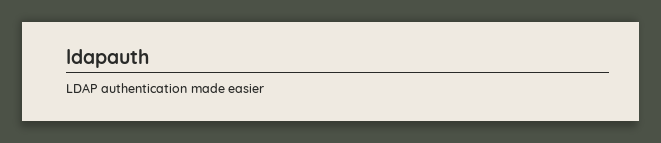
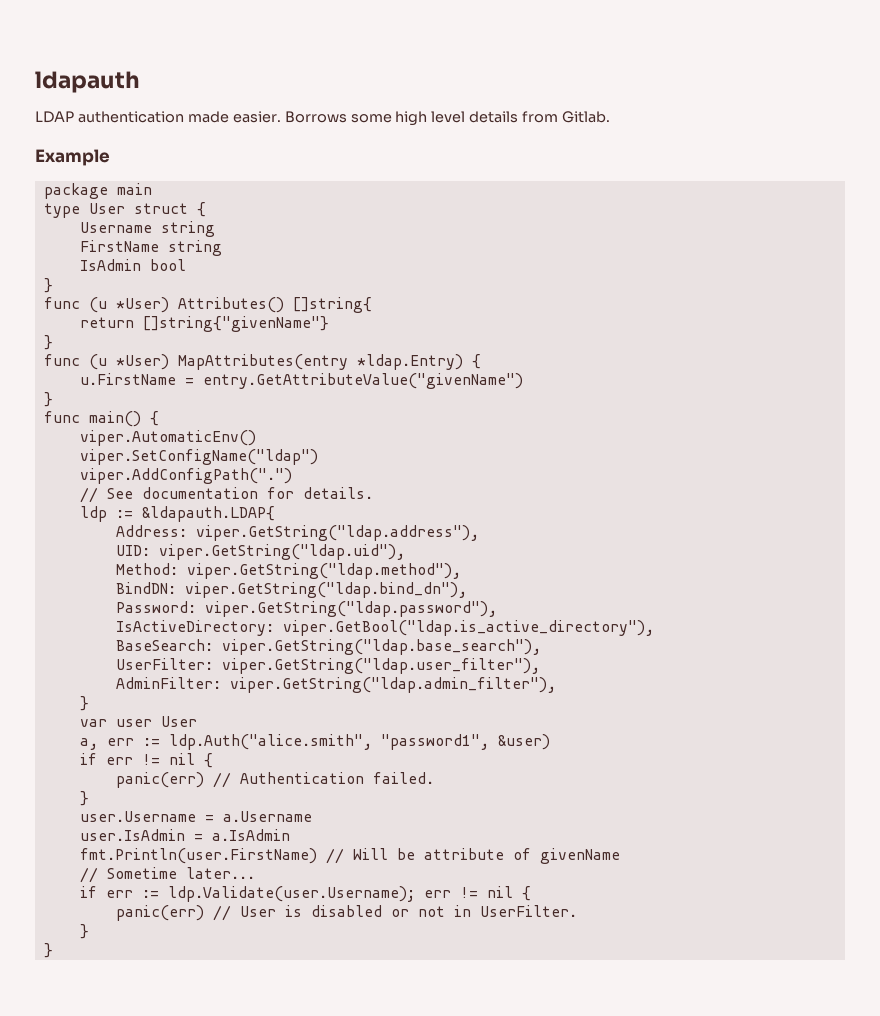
- LDAP authentication made easier
+ LDAP authentication made easier. Borrows some high level details from Gitlab.
+ Example
+ package main
+ type User struct {
+ Username string
+ FirstName string
+ IsAdmin bool
+ }
+ func (u *User) Attributes() []string{
+ return []string{"givenName"}
+ }
+ func (u *User) MapAttributes(entry *ldap.Entry) {
+ u.FirstName = entry.GetAttributeValue("givenName")
+ }
+ func main() {
+ viper.AutomaticEnv()
+ viper.SetConfigName("ldap")
+ viper.AddConfigPath(".")
+ // See documentation for details.
+ ldp := &ldapauth.LDAP{
+ Address: viper.GetString("ldap.address"),
+ UID: viper.GetString("ldap.uid"),
+ Method: viper.GetString("ldap.method"),
+ BindDN: viper.GetString("ldap.bind_dn"),
+ Password: viper.GetString("ldap.password"),
+ IsActiveDirectory: viper.GetBool("ldap.is_active_directory"),
+ BaseSearch: viper.GetString("ldap.base_search"),
+ UserFilter: viper.GetString("ldap.user_filter"),
+ AdminFilter: viper.GetString("ldap.admin_filter"),
+ }
+ var user User
+ a, err := ldp.Auth("alice.smith", "password1", &user)
+ if err != nil {
+ panic(err) // Authentication failed.
+ }
+ user.Username = a.Username
+ user.IsAdmin = a.IsAdmin
+ fmt.Println(user.FirstName) // Will be attribute of givenName
+ // Sometime later...
+ if err := ldp.Validate(user.Username); err != nil {
+ panic(err) // User is disabled or not in UserFilter.
+ }
+ }

